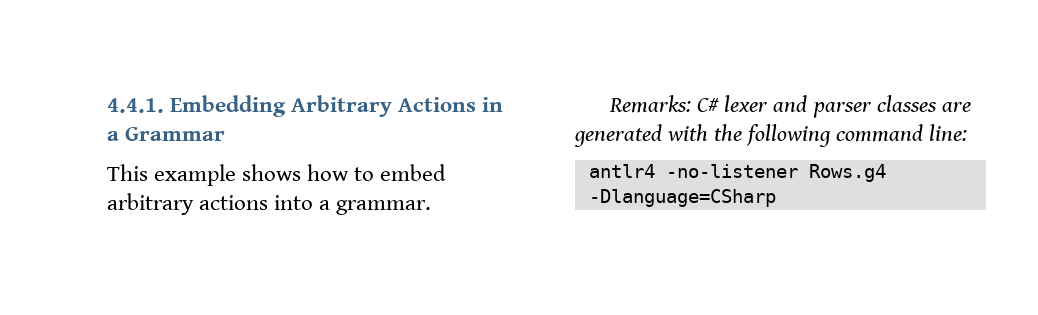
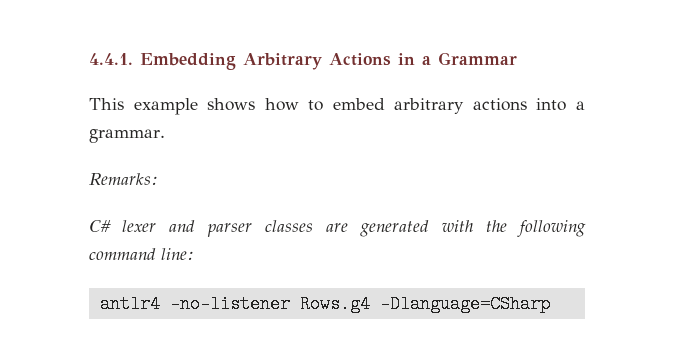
- Remarks: C# lexer and parser classes are generated with the following command line:
+ Remarks:
+ C# lexer and parser classes are generated with the following command line:

